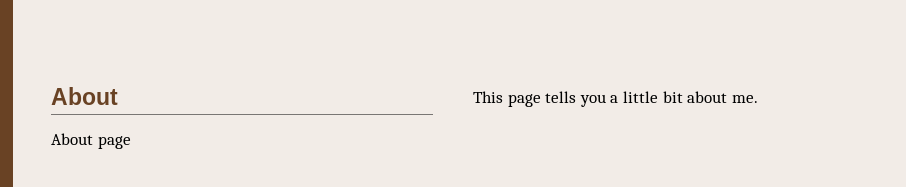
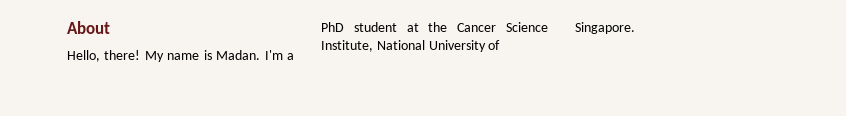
- About page
- This page tells you a little bit about me.
+ Hello, there! My name is Madan. I'm a PhD student at the Cancer Science Institute, National University of Singapore.

